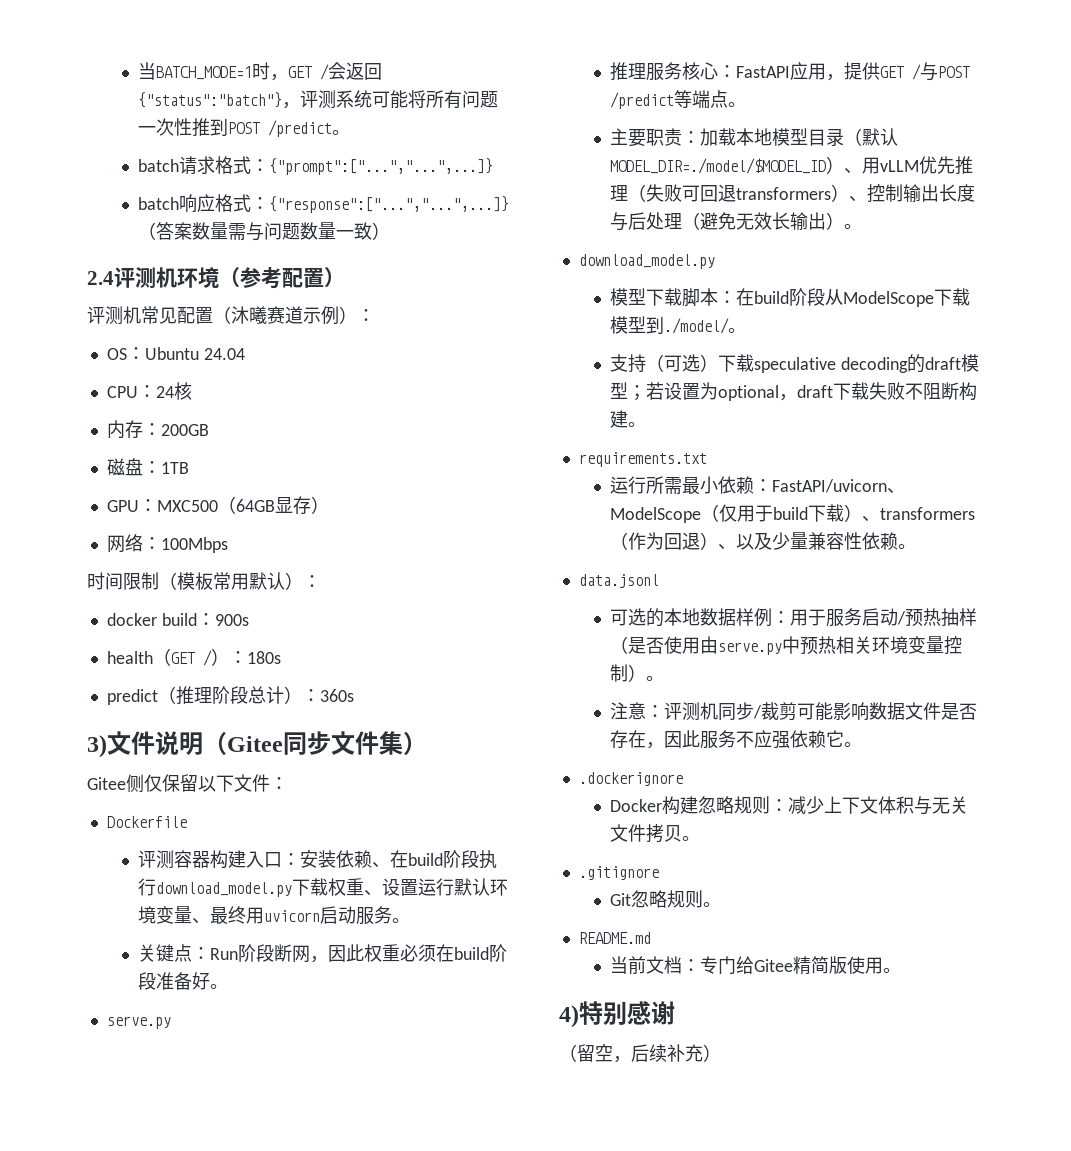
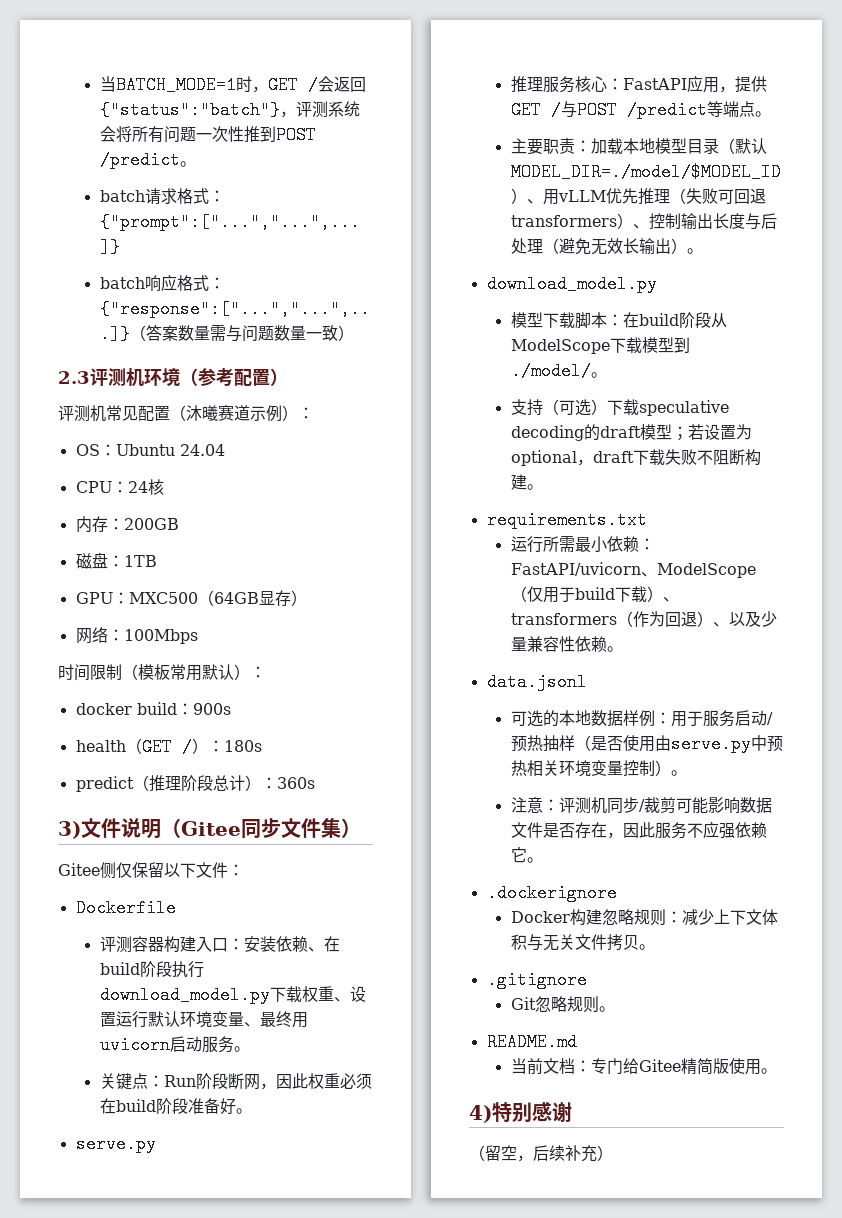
- 当BATCH_MODE=1时，GET /会返回{"status":"batch"}，评测系统可能将所有问题一次性推到POST /predict。
+ 当BATCH_MODE=1时，GET /会返回{"status":"batch"}，评测系统会将所有问题一次性推到POST /predict。
- 2.4评测机环境（参考配置）
+ 2.3评测机环境（参考配置）

